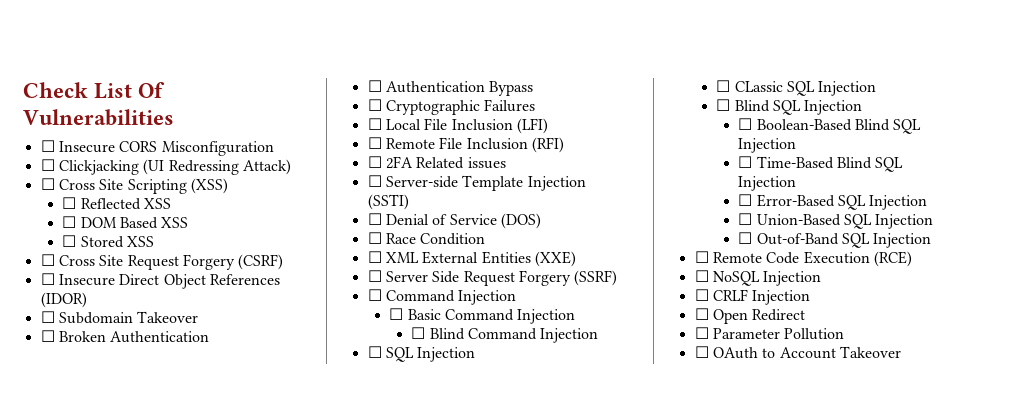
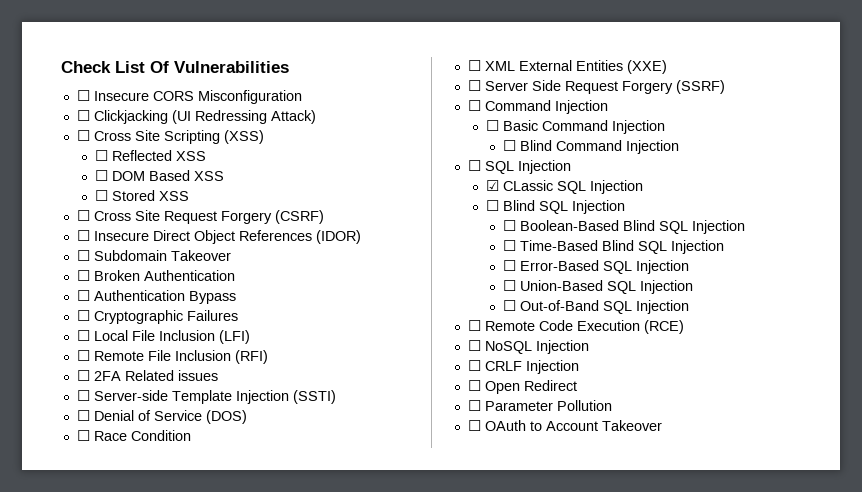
- ☐ CLassic SQL Injection
+ ☑ CLassic SQL Injection

